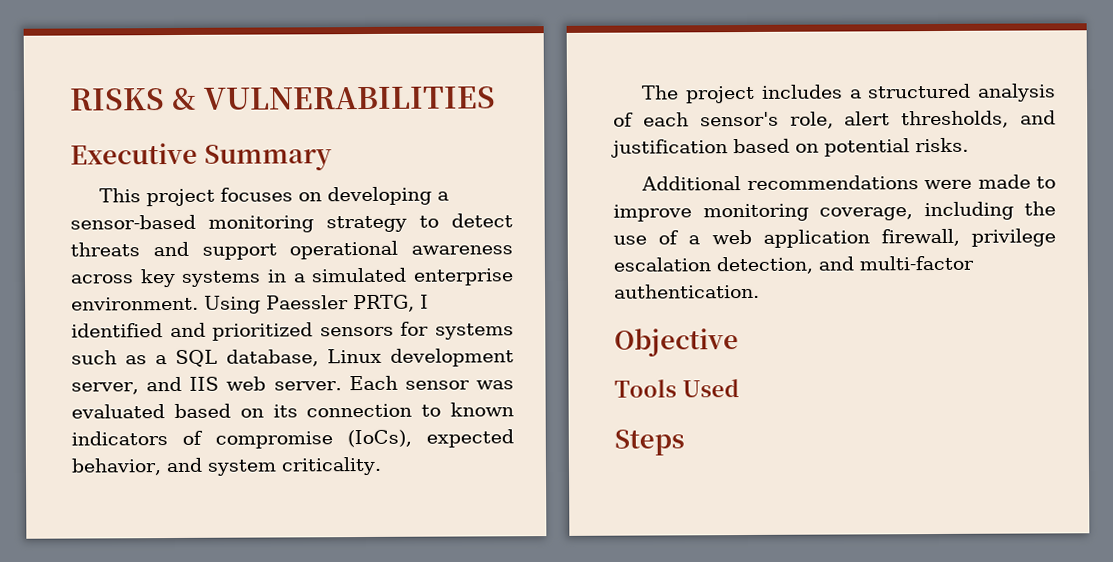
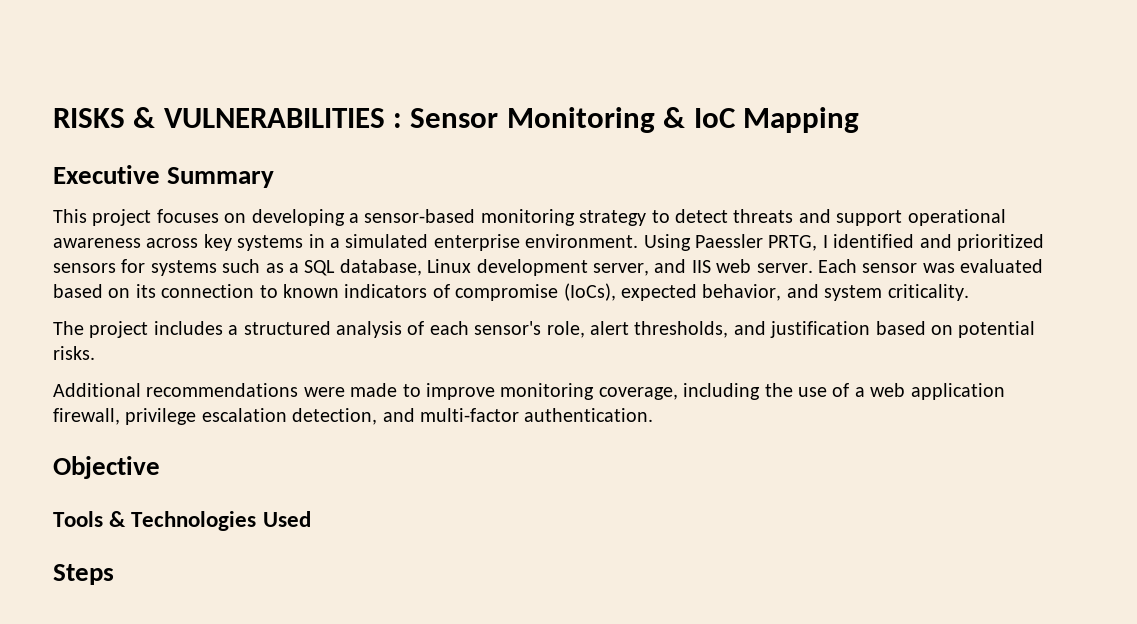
- RISKS & VULNERABILITIES
+ RISKS & VULNERABILITIES : Sensor Monitoring & IoC Mapping
- Tools Used
+ Tools & Technologies Used

